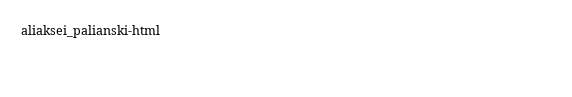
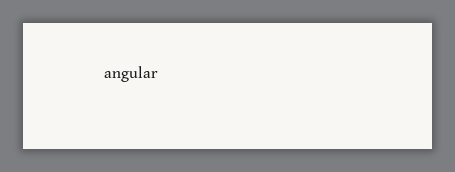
- aliaksei_palianski-html
+ angular

